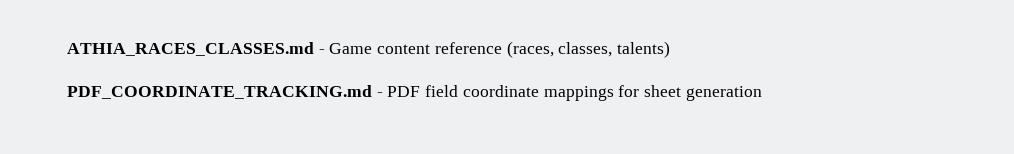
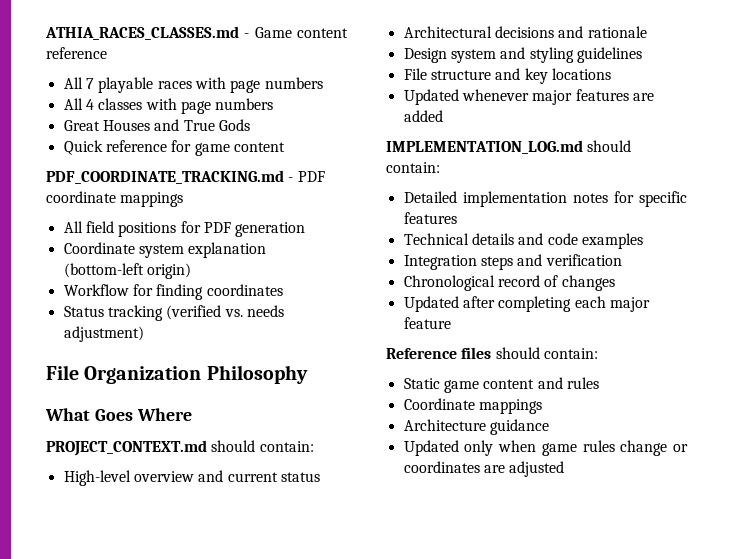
- ATHIA_RACES_CLASSES.md - Game content reference (races, classes, talents)
+ ATHIA_RACES_CLASSES.md - Game content reference
+ All 7 playable races with page numbers
+ All 4 classes with page numbers
+ Great Houses and True Gods
+ Quick reference for game content
- PDF_COORDINATE_TRACKING.md - PDF field coordinate mappings for sheet generation
+ PDF_COORDINATE_TRACKING.md - PDF coordinate mappings
+ All field positions for PDF generation
+ Coordinate system explanation (bottom-left origin)
+ Workflow for finding coordinates
+ Status tracking (verified vs. needs adjustment)
+ File Organization Philosophy
+ What Goes Where
+ PROJECT_CONTEXT.md should contain:
+ High-level overview and current status
+ Architectural decisions and rationale
+ Design system and styling guidelines
+ File structure and key locations
+ Updated whenever major features are added
+ IMPLEMENTATION_LOG.md should contain:
+ Detailed implementation notes for specific features
+ Technical details and code examples
+ Integration steps and verification
+ Chronological record of changes
+ Updated after completing each major feature
+ Reference files should contain:
+ Static game content and rules
+ Coordinate mappings
+ Architecture guidance
+ Updated only when game rules change or coordinates are adjusted

